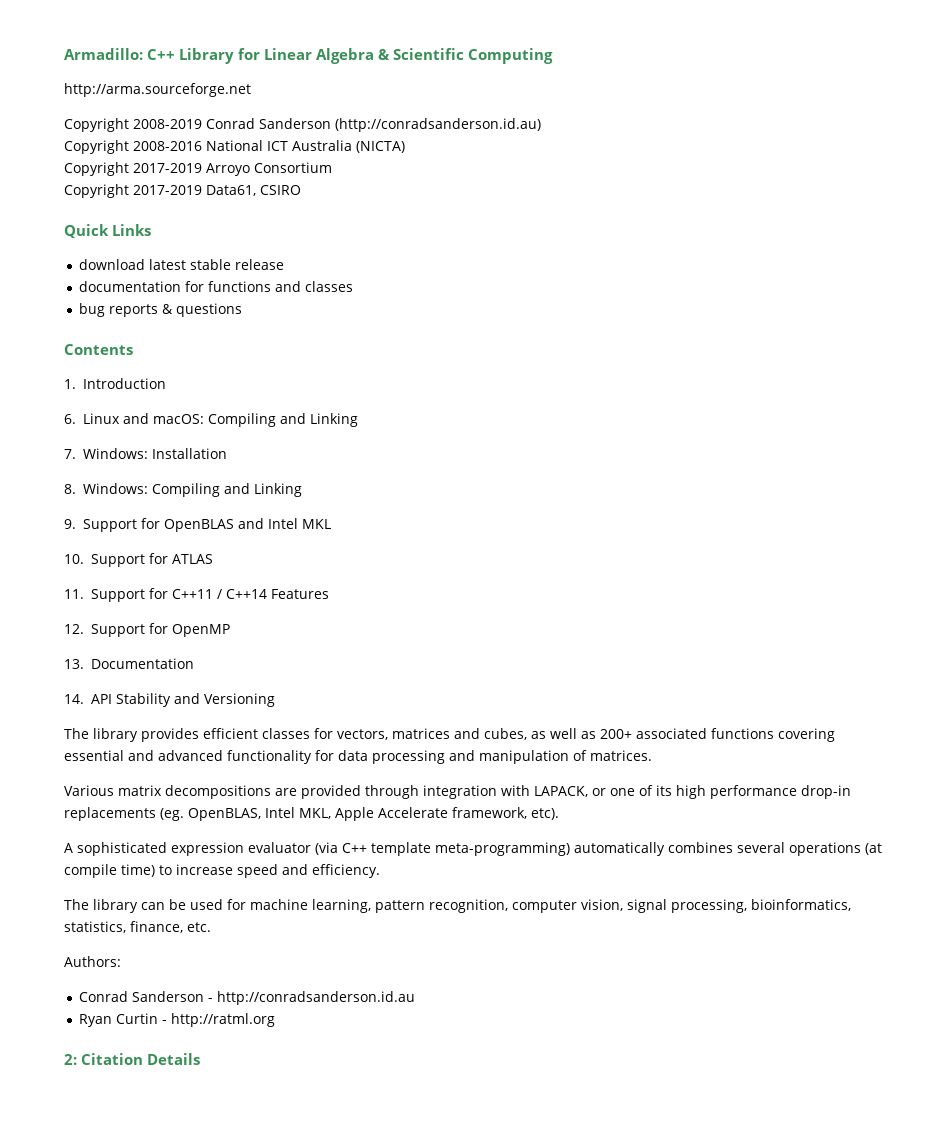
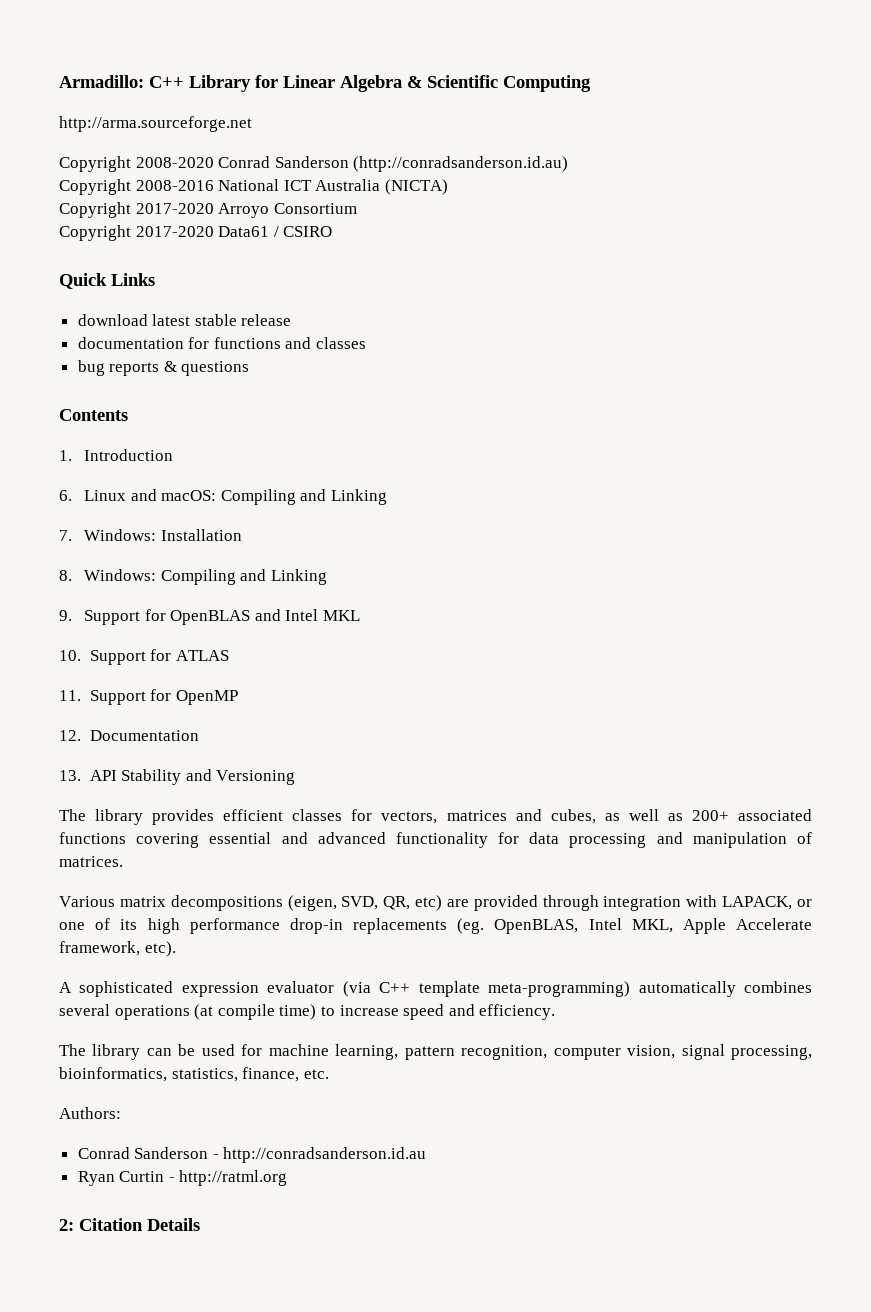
- Copyright 2008-2019 Conrad Sanderson (http://conradsanderson.id.au)
+ Copyright 2008-2020 Conrad Sanderson (http://conradsanderson.id.au)
- Copyright 2017-2019 Arroyo Consortium
+ Copyright 2017-2020 Arroyo Consortium
- Copyright 2017-2019 Data61, CSIRO
+ Copyright 2017-2020 Data61 / CSIRO
- 11. Support for C++11 / C++14 Features
- 12. Support for OpenMP
+ 11. Support for OpenMP
- 13. Documentation
+ 12. Documentation
- 14. API Stability and Versioning
+ 13. API Stability and Versioning
- Various matrix decompositions are provided through integration with LAPACK, or one of its high performance drop-in replacements (eg. OpenBLAS, Intel MKL, Apple Accelerate framework, etc).
+ Various matrix decompositions (eigen, SVD, QR, etc) are provided through integration with LAPACK, or one of its high performance drop-in replacements (eg. OpenBLAS, Intel MKL, Apple Accelerate framework, etc).

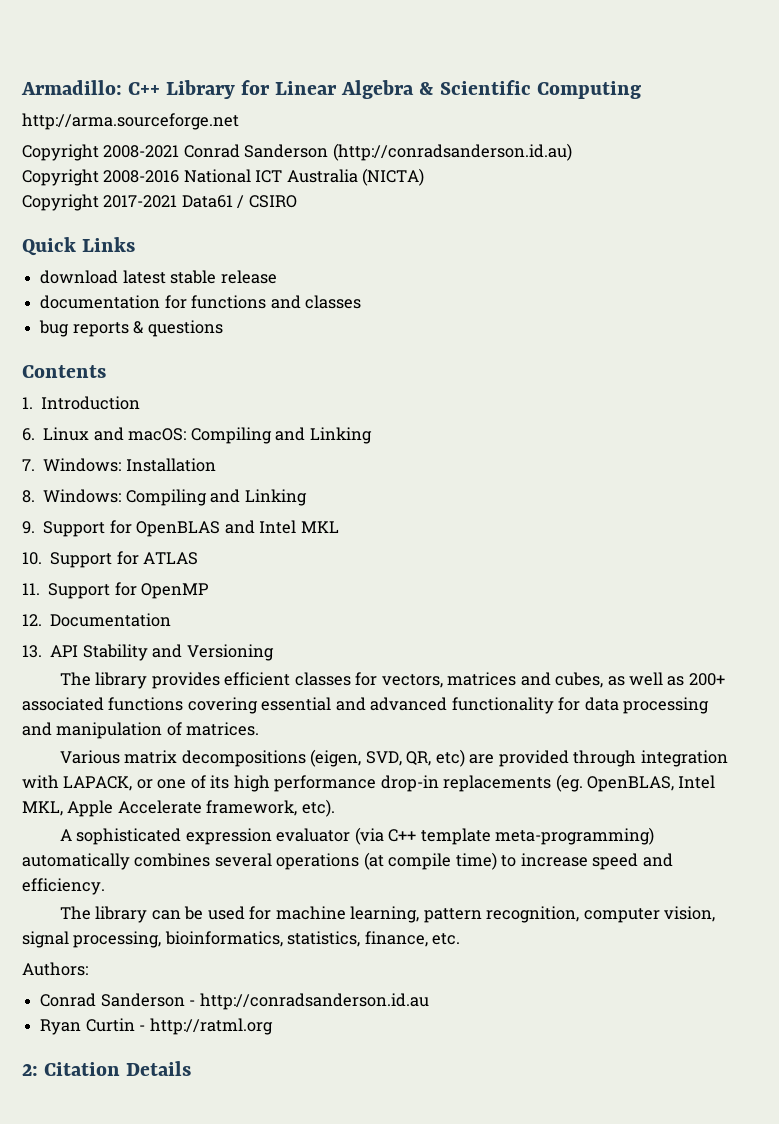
- Copyright 2008-2020 Conrad Sanderson (http://conradsanderson.id.au)
+ Copyright 2008-2021 Conrad Sanderson (http://conradsanderson.id.au)
- Copyright 2017-2020 Arroyo Consortium
- Copyright 2017-2020 Data61 / CSIRO
+ Copyright 2017-2021 Data61 / CSIRO

